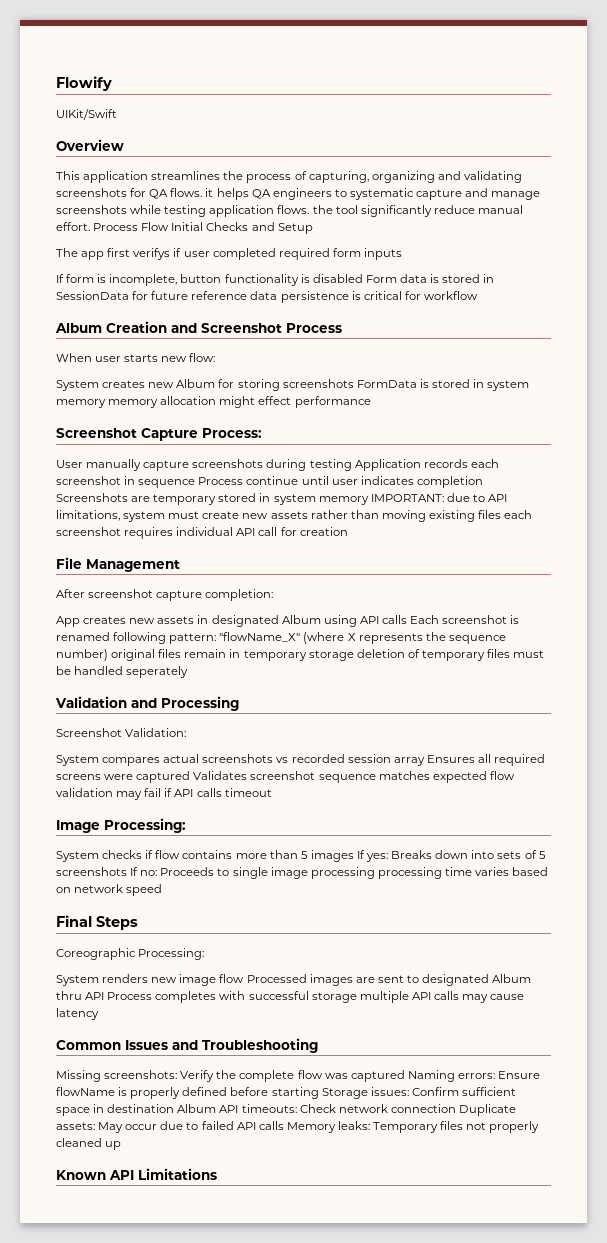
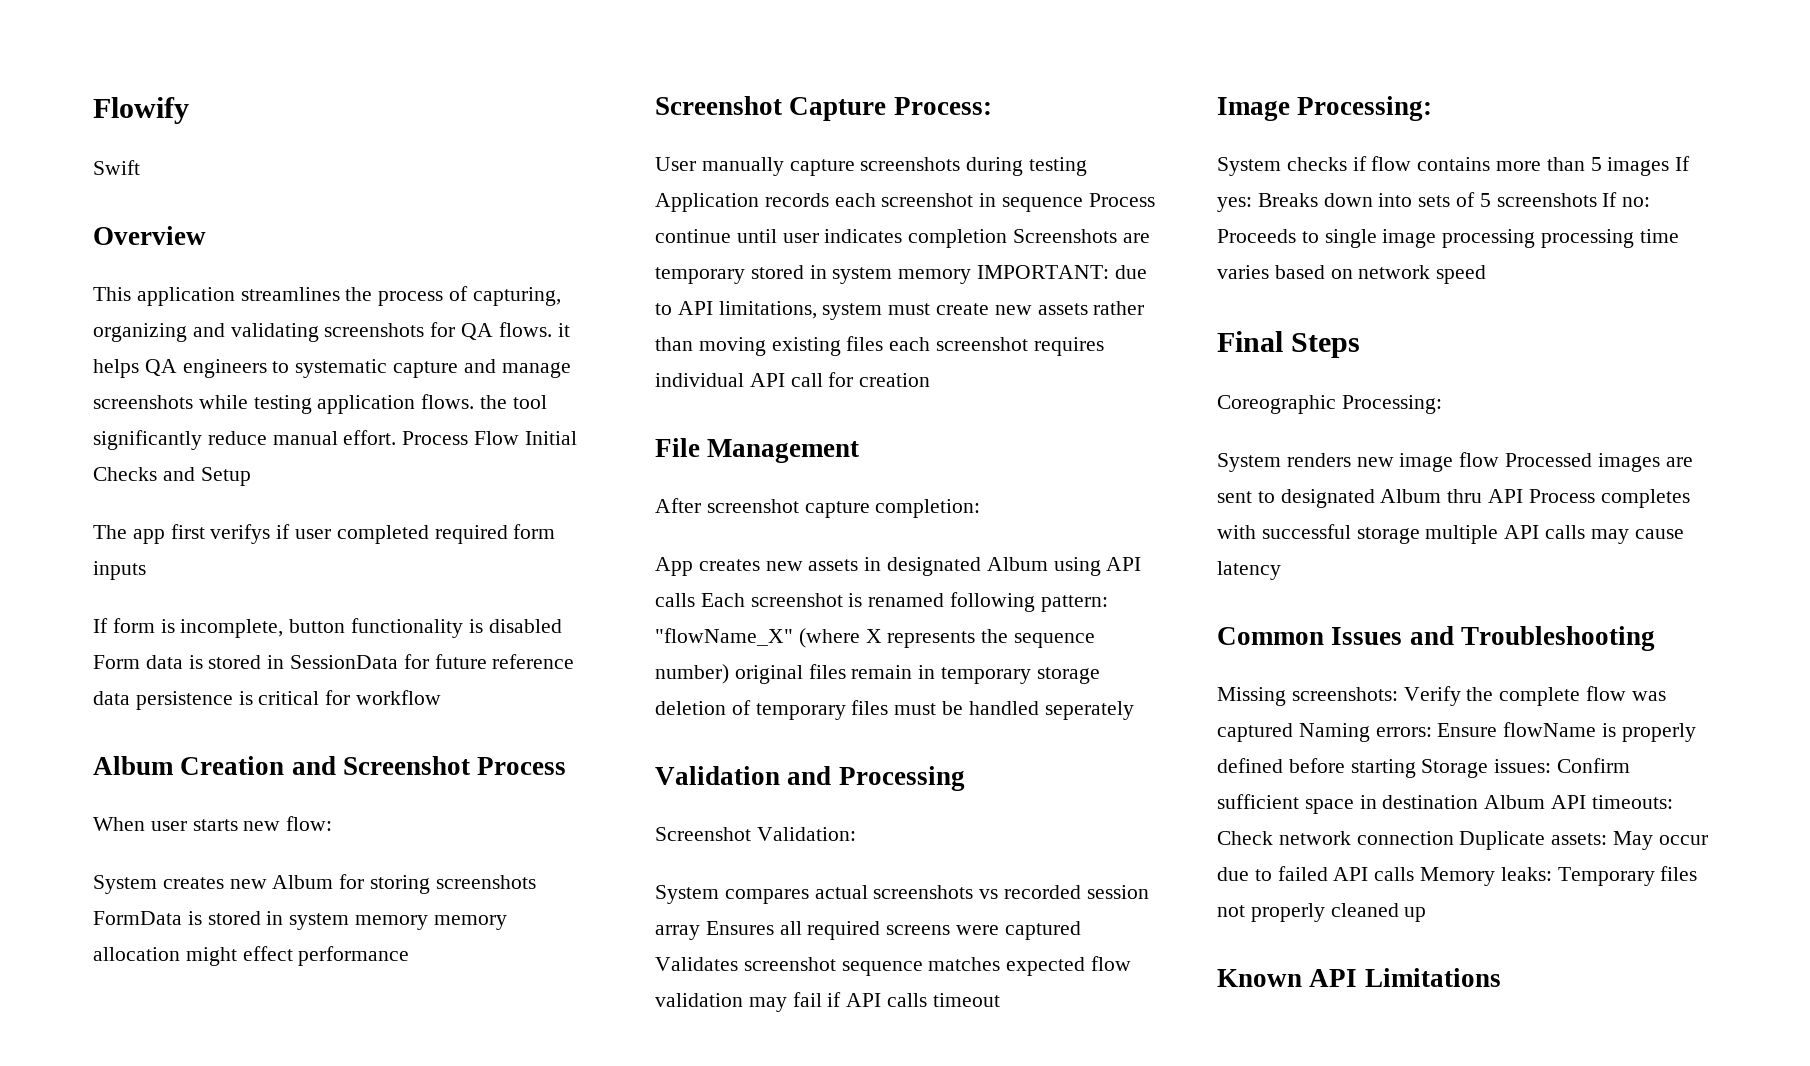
- UIKit/Swift
+ Swift

